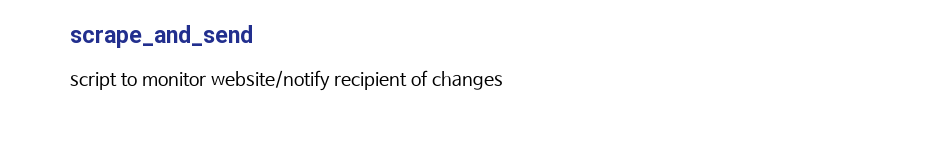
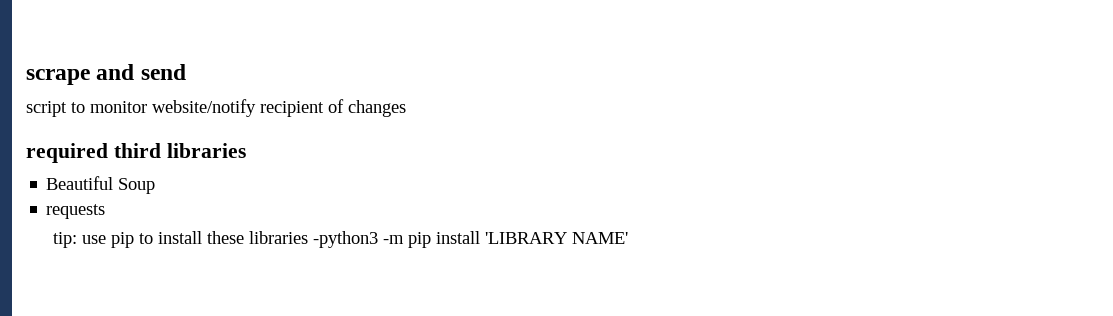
- scrape_and_send
+ scrape and send
+ required third libraries
+ Beautiful Soup
+ requests
+ tip: use pip to install these libraries -python3 -m pip install 'LIBRARY NAME'

